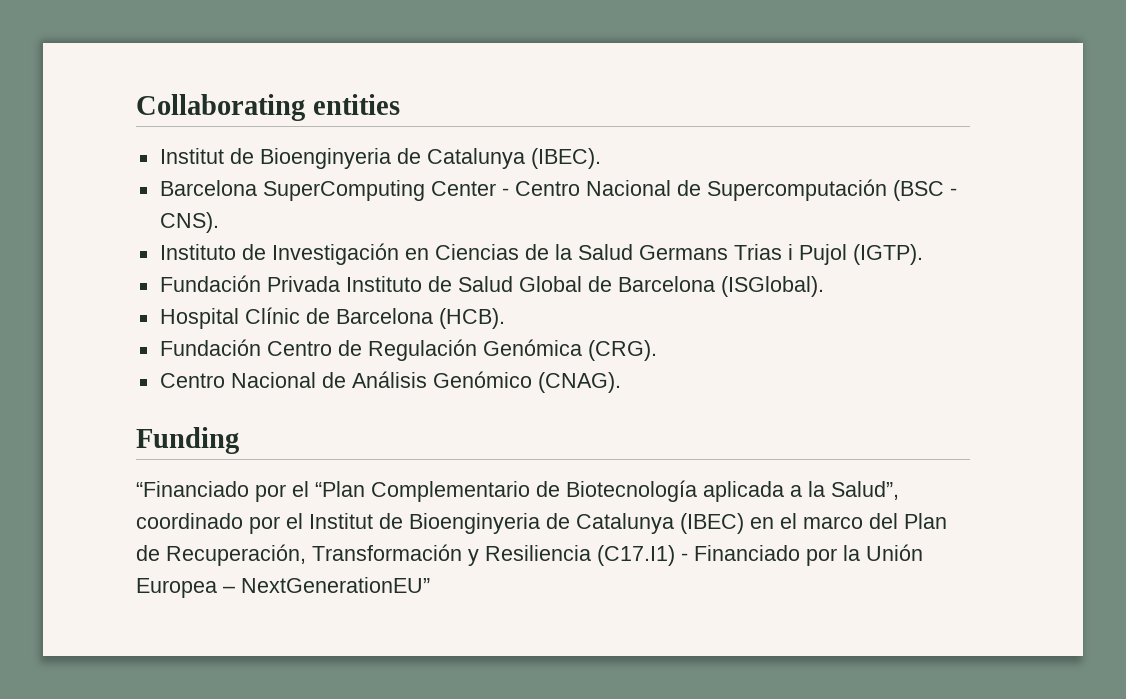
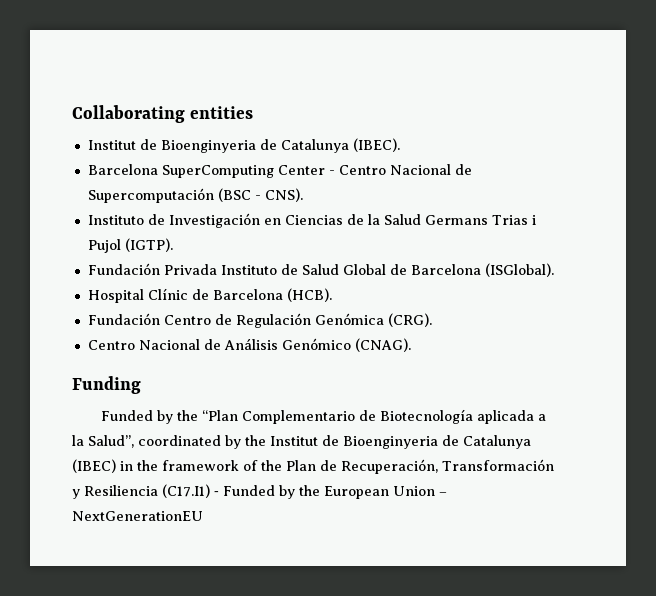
- “Financiado por el “Plan Complementario de Biotecnología aplicada a la Salud”, coordinado por el Institut de Bioenginyeria de Catalunya (IBEC) en el marco del Plan de Recuperación, Transformación y Resiliencia (C17.I1) ‐ Financiado por la Unión Europea – NextGenerationEU”
+ Funded by the “Plan Complementario de Biotecnología aplicada a la Salud”, coordinated by the Institut de Bioenginyeria de Catalunya (IBEC) in the framework of the Plan de Recuperación, Transformación y Resiliencia (C17.I1) ‐ Funded by the European Union – NextGenerationEU

